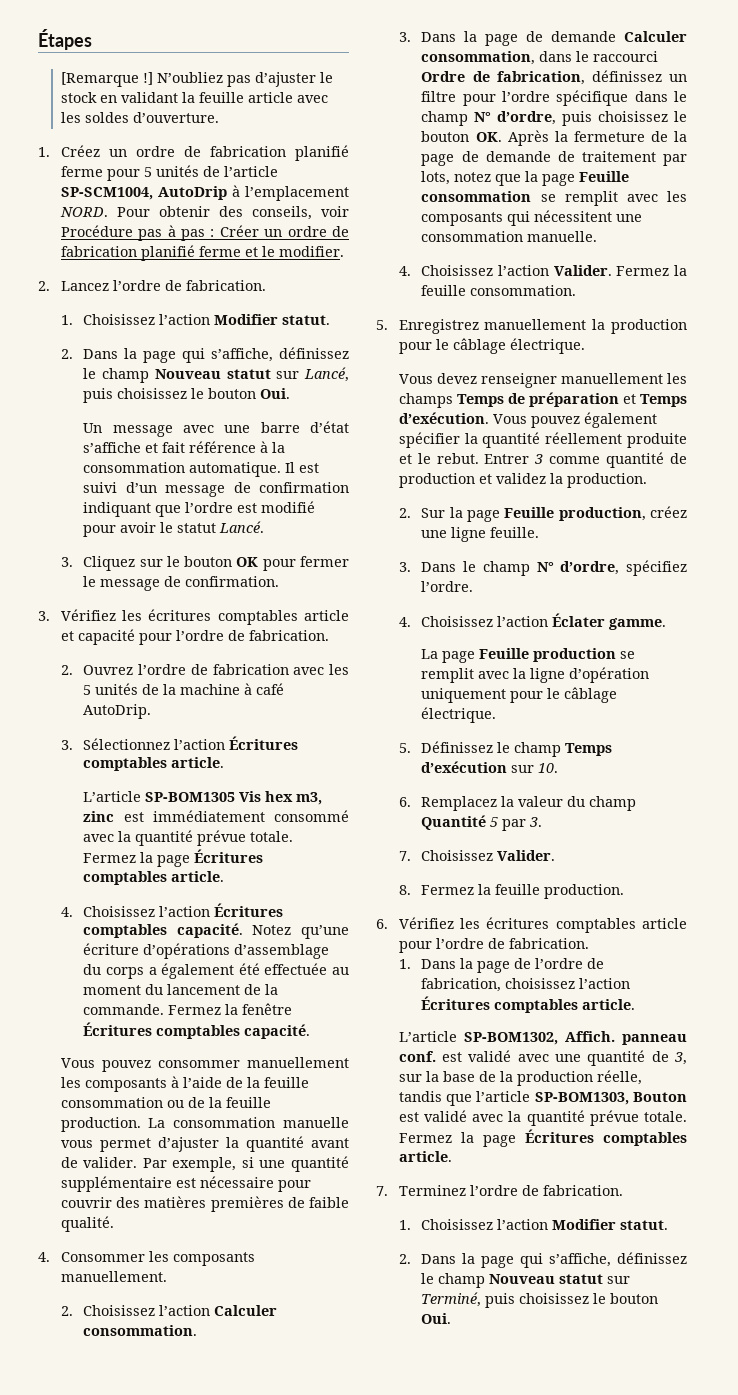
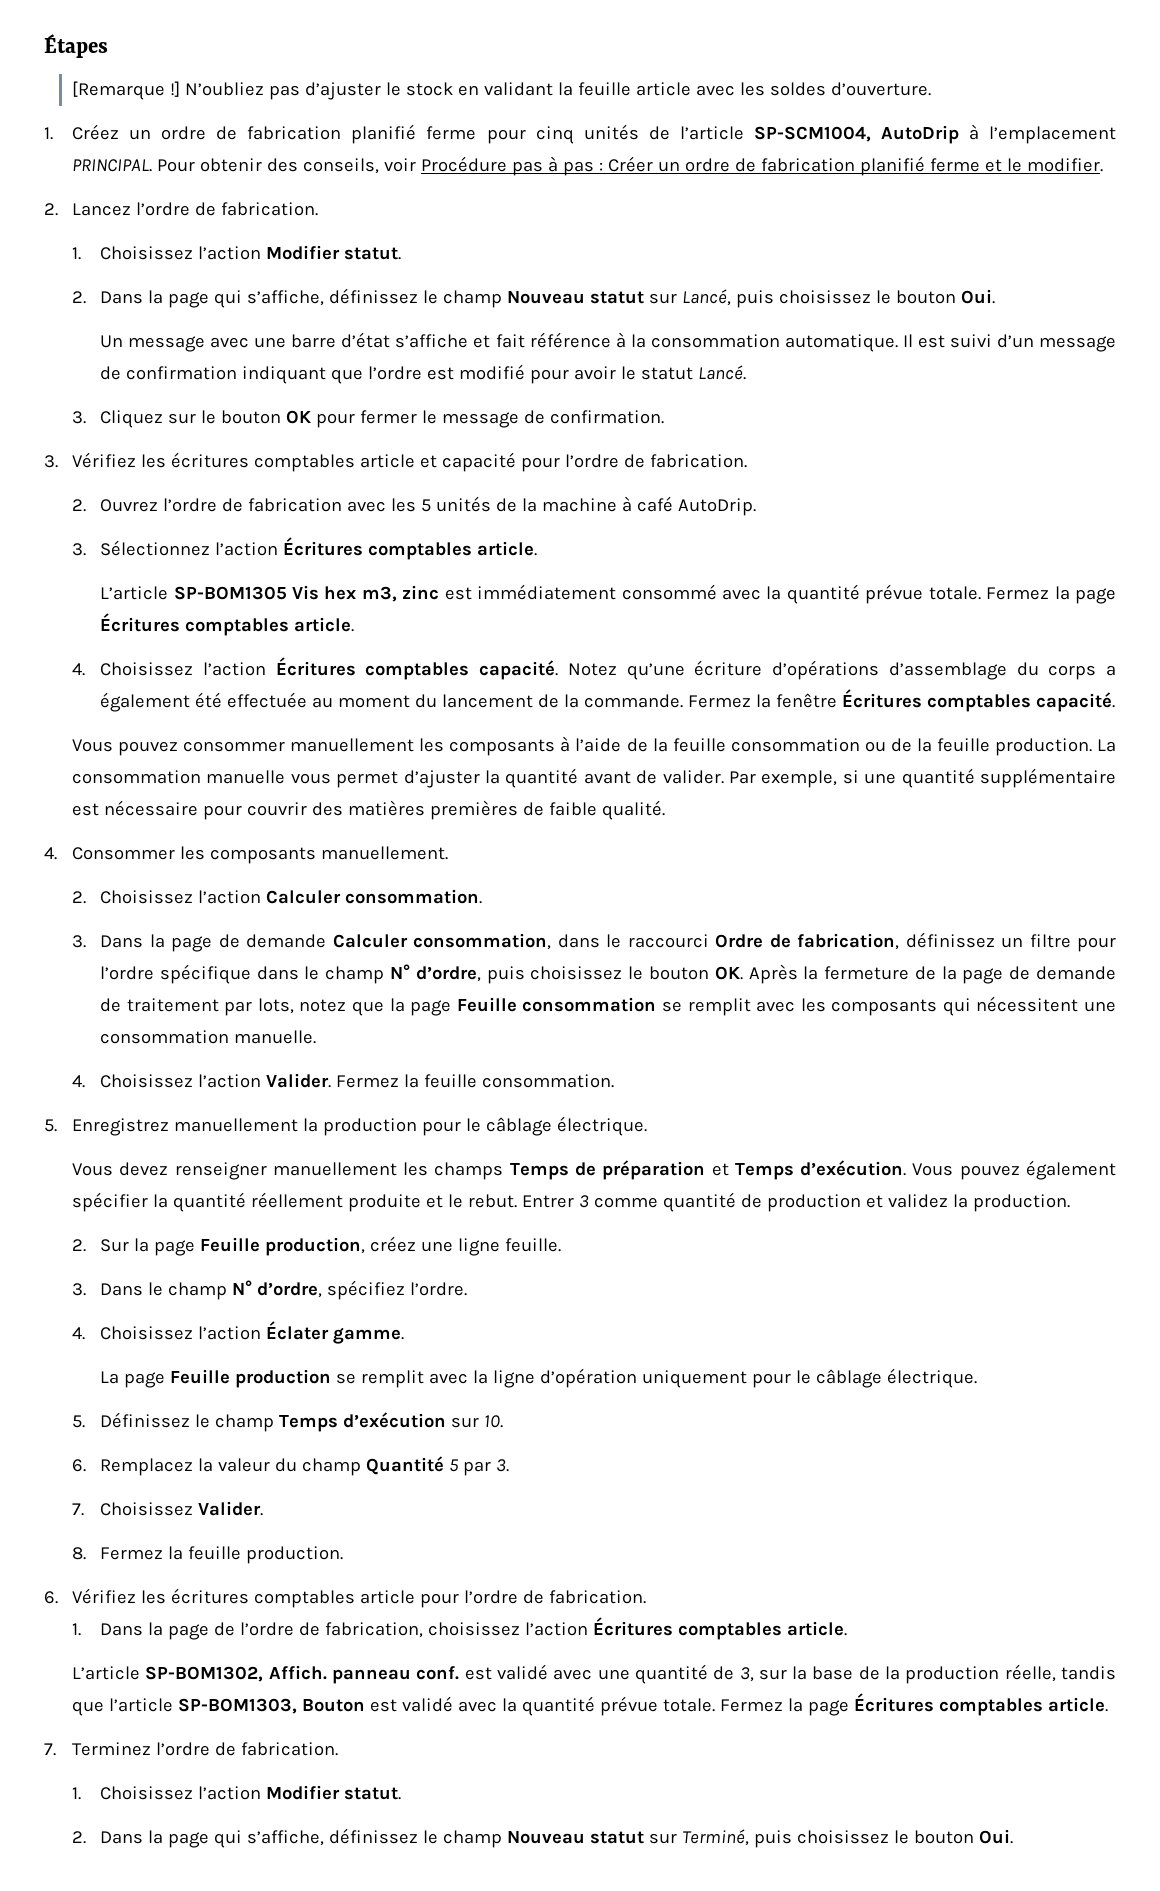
- 1. Créez un ordre de fabrication planifié ferme pour 5 unités de l’article SP-SCM1004, AutoDrip à l’emplacement NORD.
+ 1. Créez un ordre de fabrication planifié ferme pour cinq unités de l’article SP-SCM1004, AutoDrip à l’emplacement PRINCIPAL.

